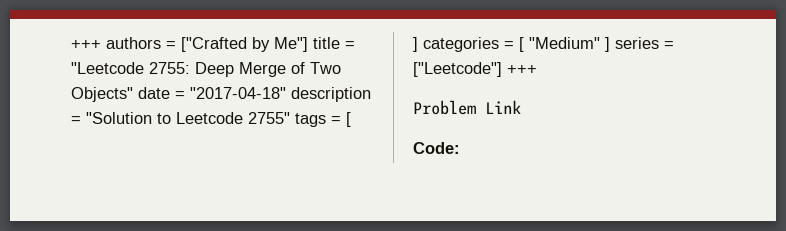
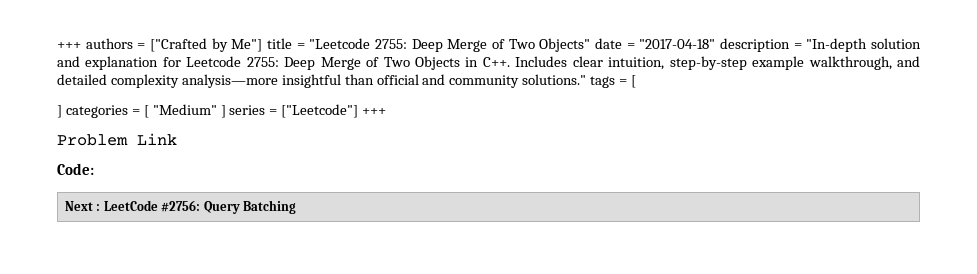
- +++ authors = ["Crafted by Me"] title = "Leetcode 2755: Deep Merge of Two Objects" date = "2017-04-18" description = "Solution to Leetcode 2755" tags = [
+ +++ authors = ["Crafted by Me"] title = "Leetcode 2755: Deep Merge of Two Objects" date = "2017-04-18" description = "In-depth solution and explanation for Leetcode 2755: Deep Merge of Two Objects in C++. Includes clear intuition, step-by-step example walkthrough, and detailed complexity analysis—more insightful than official and community solutions." tags = [
+ Next : LeetCode #2756: Query Batching

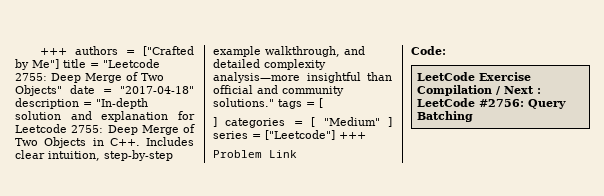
- Next : LeetCode #2756: Query Batching
+ LeetCode Exercise Compilation / Next : LeetCode #2756: Query Batching

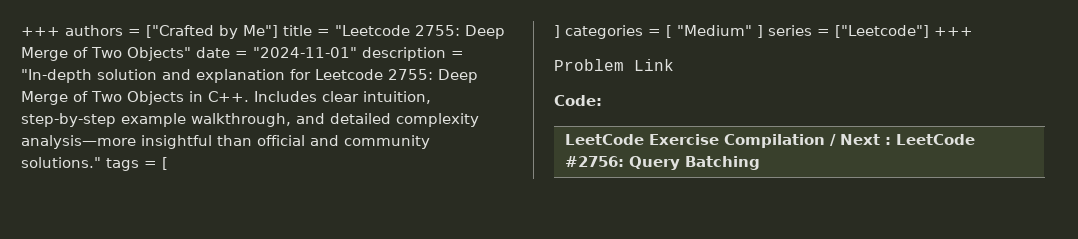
- +++ authors = ["Crafted by Me"] title = "Leetcode 2755: Deep Merge of Two Objects" date = "2017-04-18" description = "In-depth solution and explanation for Leetcode 2755: Deep Merge of Two Objects in C++. Includes clear intuition, step-by-step example walkthrough, and detailed complexity analysis—more insightful than official and community solutions." tags = [
+ +++ authors = ["Crafted by Me"] title = "Leetcode 2755: Deep Merge of Two Objects" date = "2024-11-01" description = "In-depth solution and explanation for Leetcode 2755: Deep Merge of Two Objects in C++. Includes clear intuition, step-by-step example walkthrough, and detailed complexity analysis—more insightful than official and community solutions." tags = [

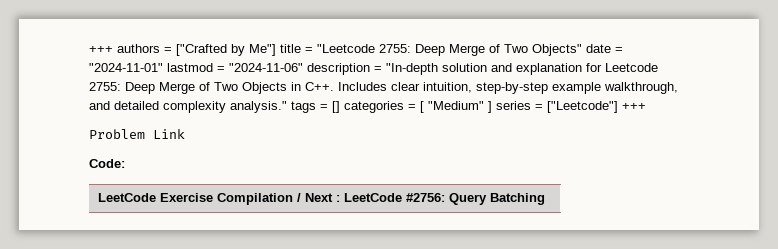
- +++ authors = ["Crafted by Me"] title = "Leetcode 2755: Deep Merge of Two Objects" date = "2024-11-01" description = "In-depth solution and explanation for Leetcode 2755: Deep Merge of Two Objects in C++. Includes clear intuition, step-by-step example walkthrough, and detailed complexity analysis—more insightful than official and community solutions." tags = [
- ] categories = [ "Medium" ] series = ["Leetcode"] +++
+ +++ authors = ["Crafted by Me"] title = "Leetcode 2755: Deep Merge of Two Objects" date = "2024-11-01" lastmod = "2024-11-06" description = "In-depth solution and explanation for Leetcode 2755: Deep Merge of Two Objects in C++. Includes clear intuition, step-by-step example walkthrough, and detailed complexity analysis." tags = [] categories = [ "Medium" ] series = ["Leetcode"] +++

